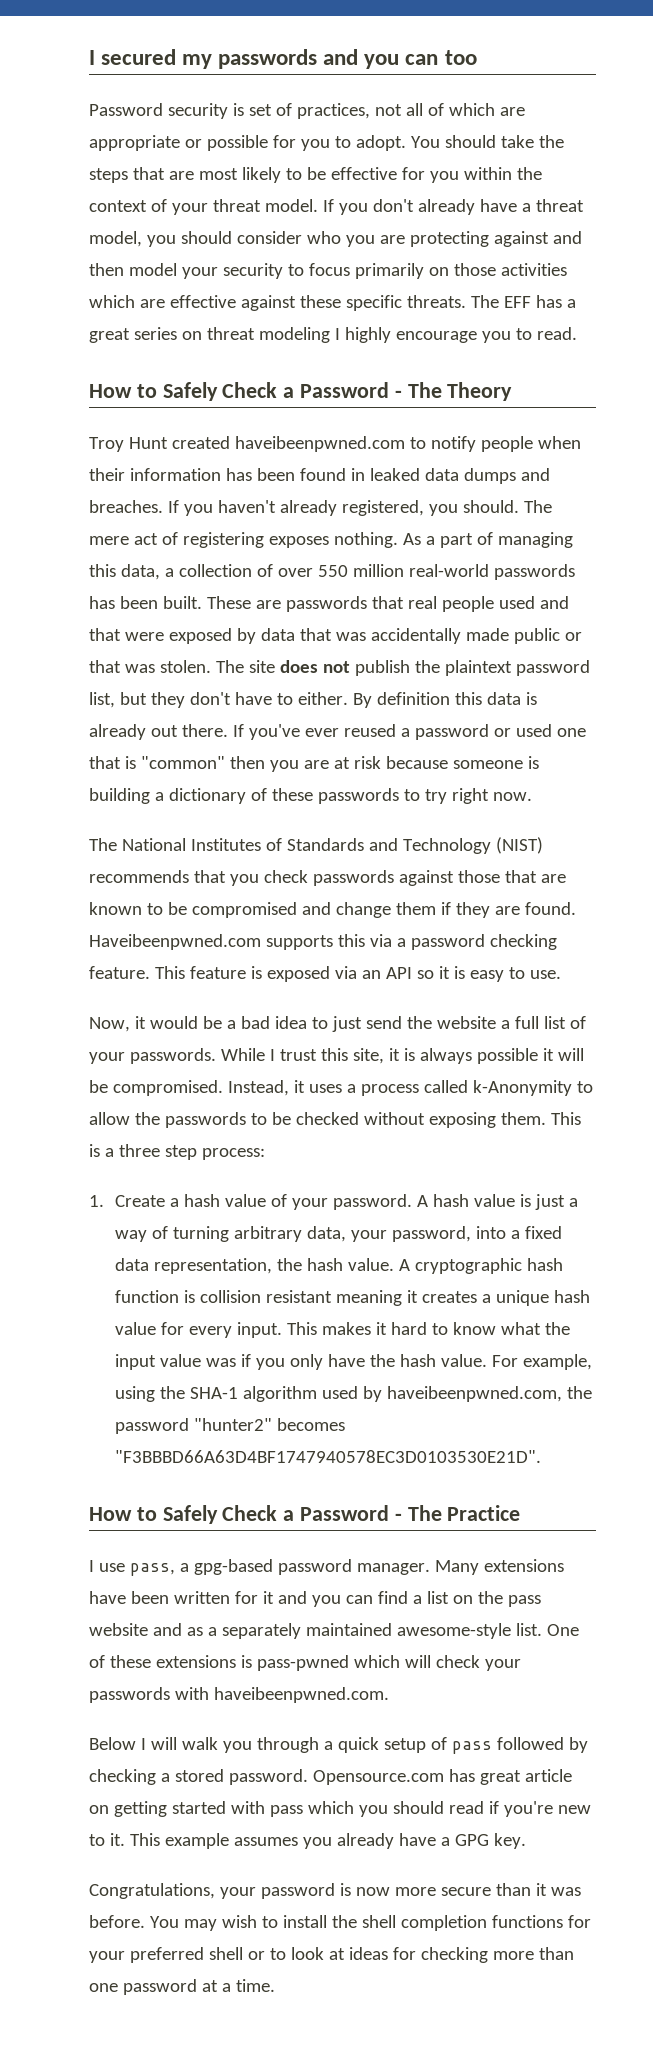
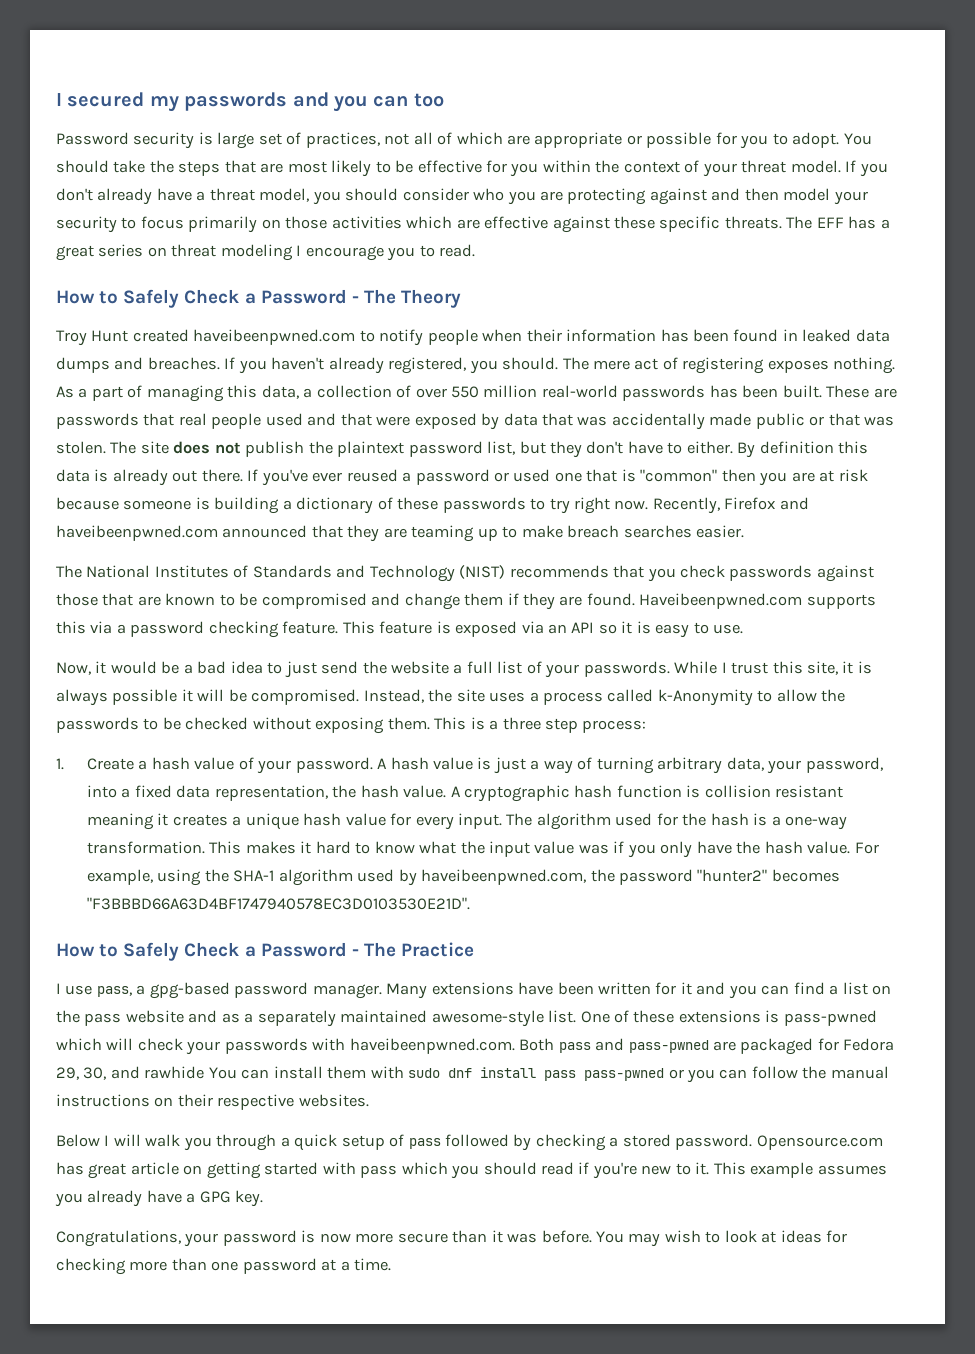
- Password security is set of practices, not all of which are appropriate or possible for you to adopt.
+ Password security is large set of practices, not all of which are appropriate or possible for you to adopt.
- The EFF has a great series on threat modeling I highly encourage you to read.
+ The EFF has a great series on threat modeling I encourage you to read.
+ Recently, Firefox and haveibeenpwned.com announced that they are teaming up to make breach searches easier.
- Instead, it uses a process called k-Anonymity to allow the passwords to be checked without exposing them.
+ Instead, the site uses a process called k-Anonymity to allow the passwords to be checked without exposing them.
+ The algorithm used for the hash is a one-way transformation.
- One of these extensions is pass-pwned which will check your passwords with haveibeenpwned.com.
+ One of these extensions is pass-pwned which will check your passwords with haveibeenpwned.com. Both pass and pass-pwned are packaged for Fedora 29, 30, and rawhide You can install them with sudo dnf install pass pass-pwned or you can follow the manual instructions on their respective websites.
- You may wish to install the shell completion functions for your preferred shell or to look at ideas for checking more than one password at a time.
+ You may wish to look at ideas for checking more than one password at a time.

